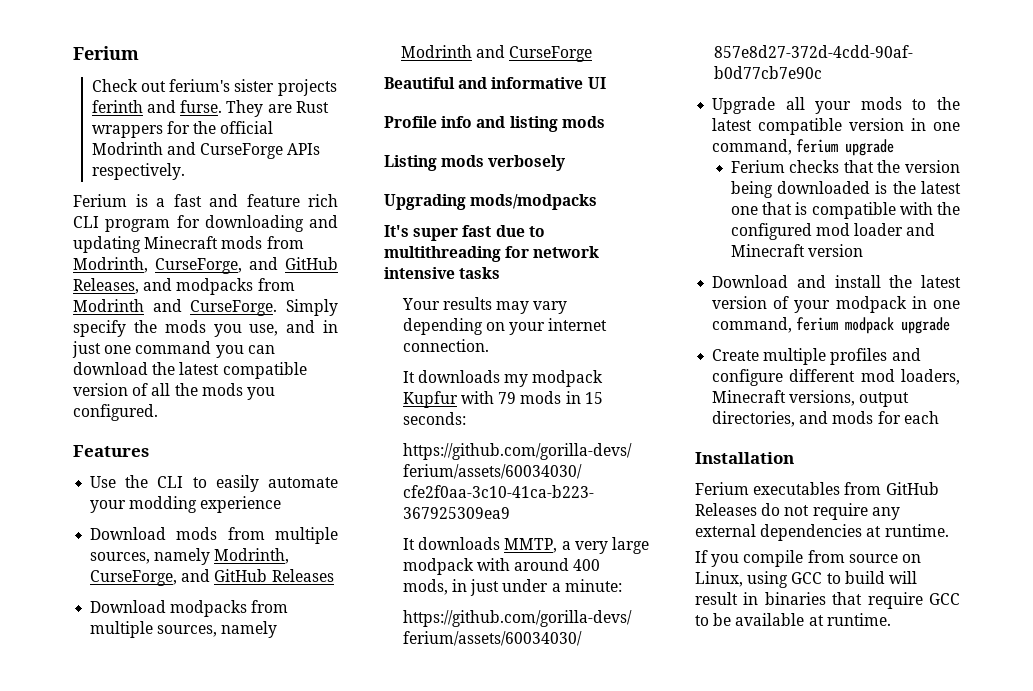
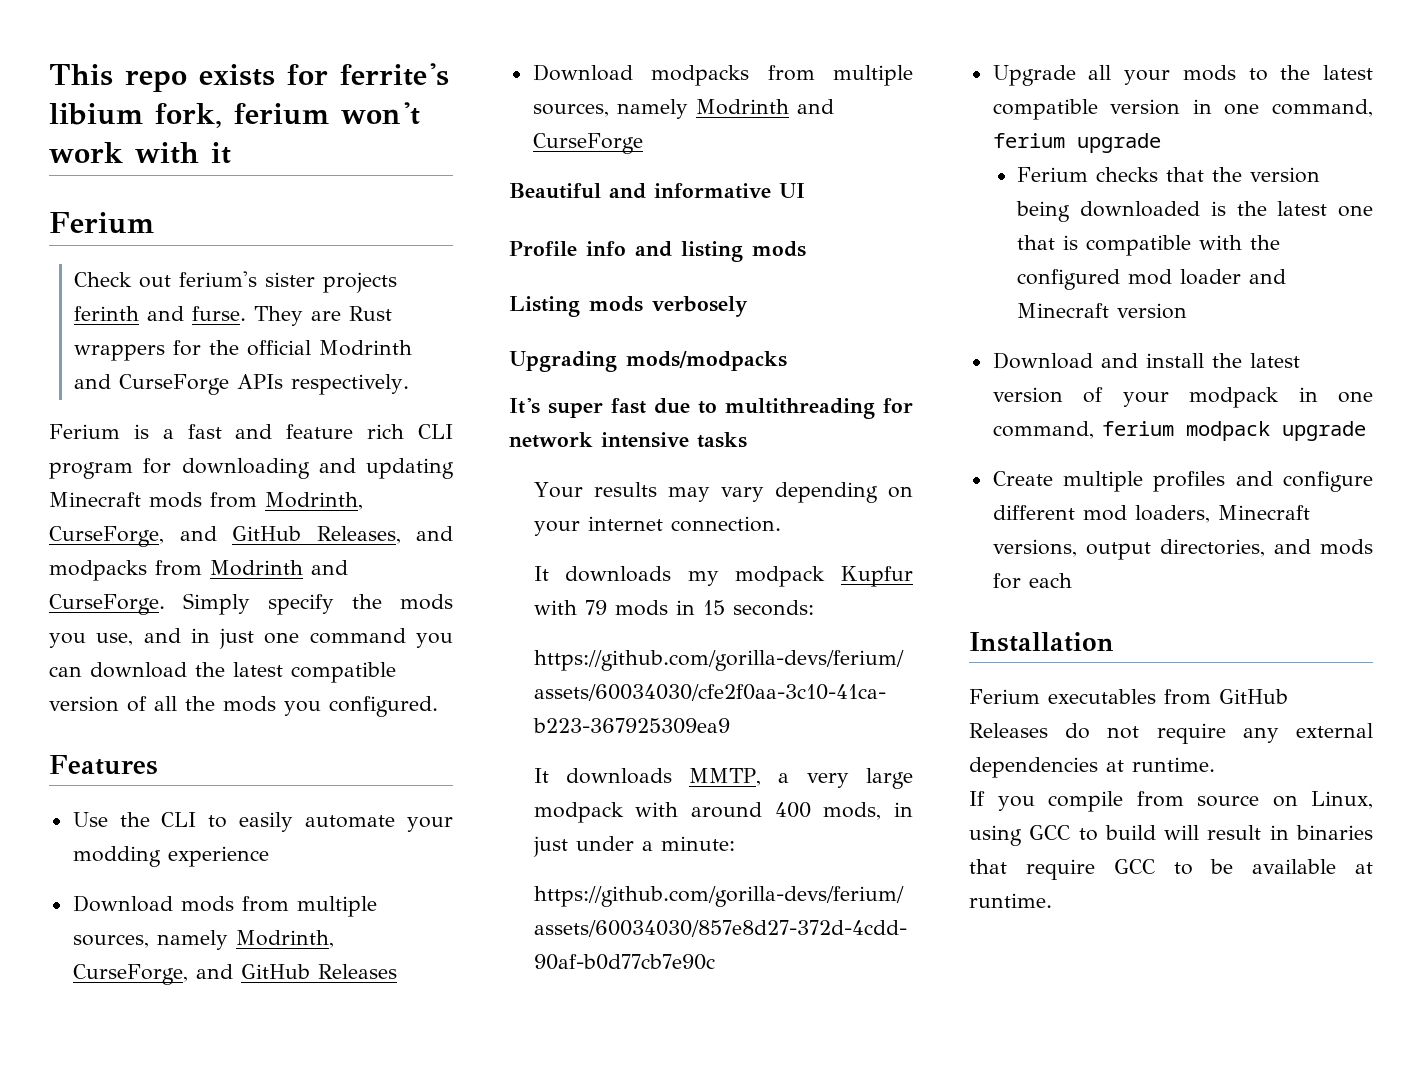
+ This repo exists for ferrite's libium fork, ferium won't work with it

